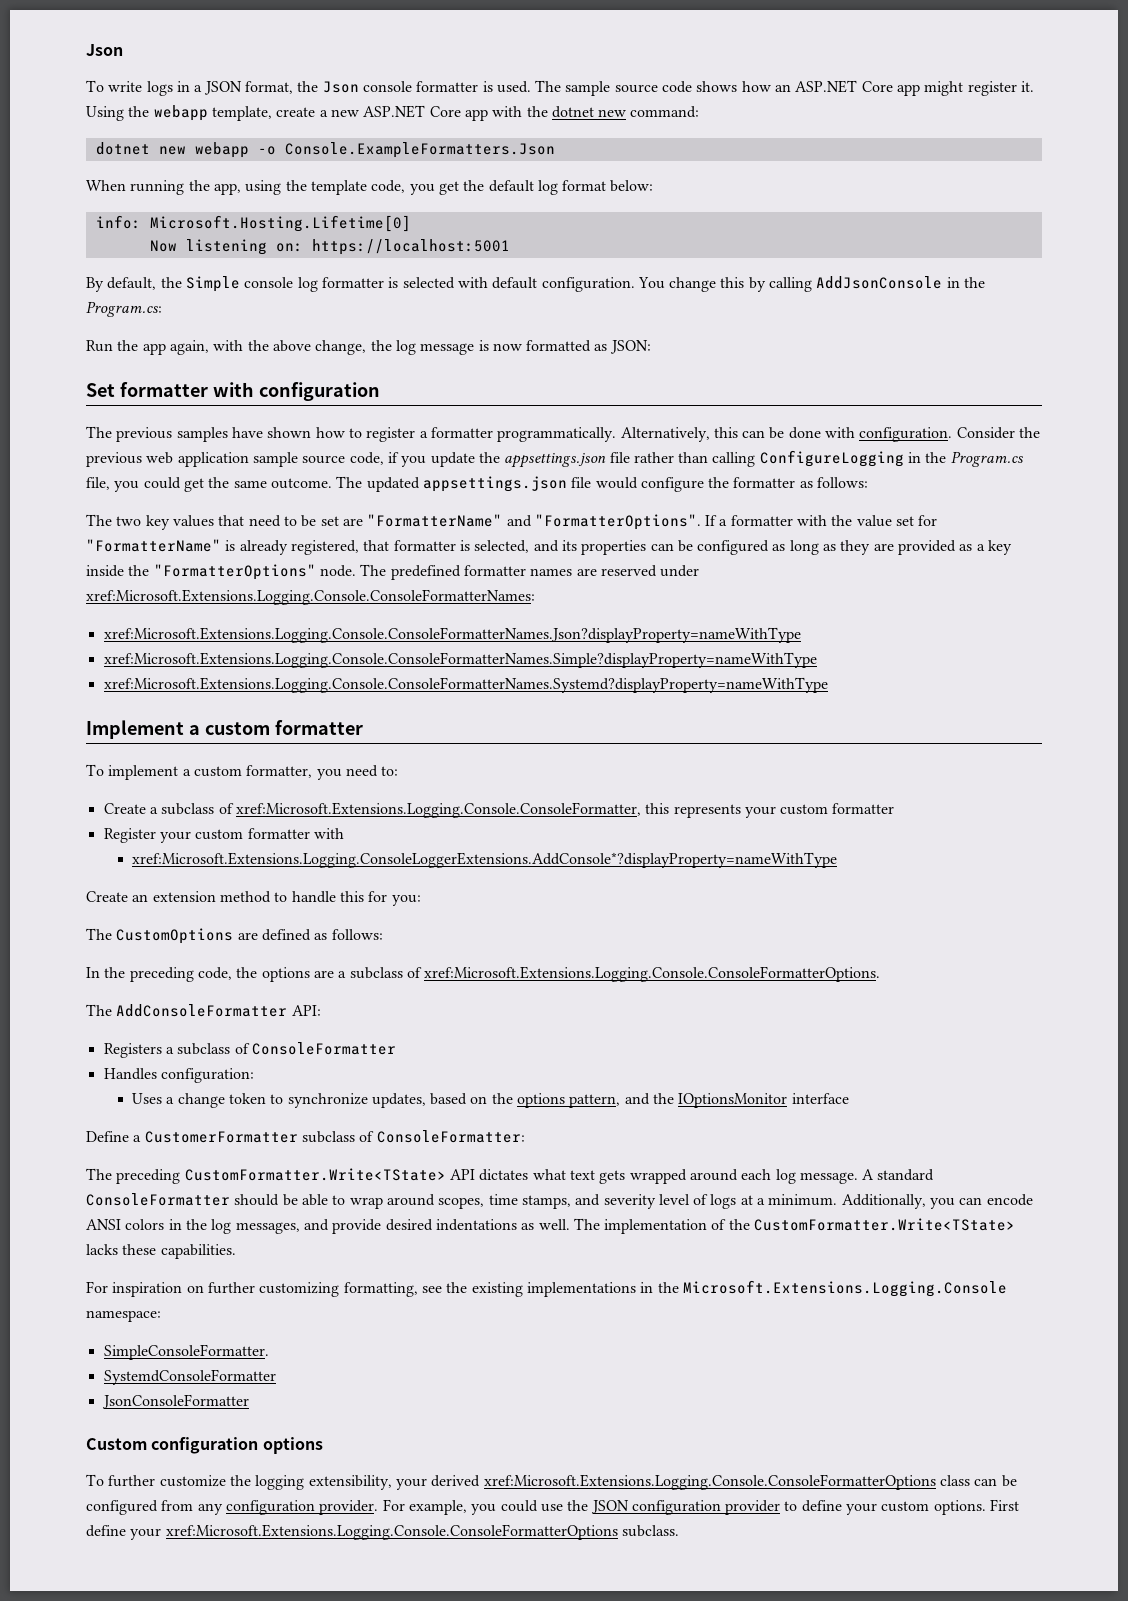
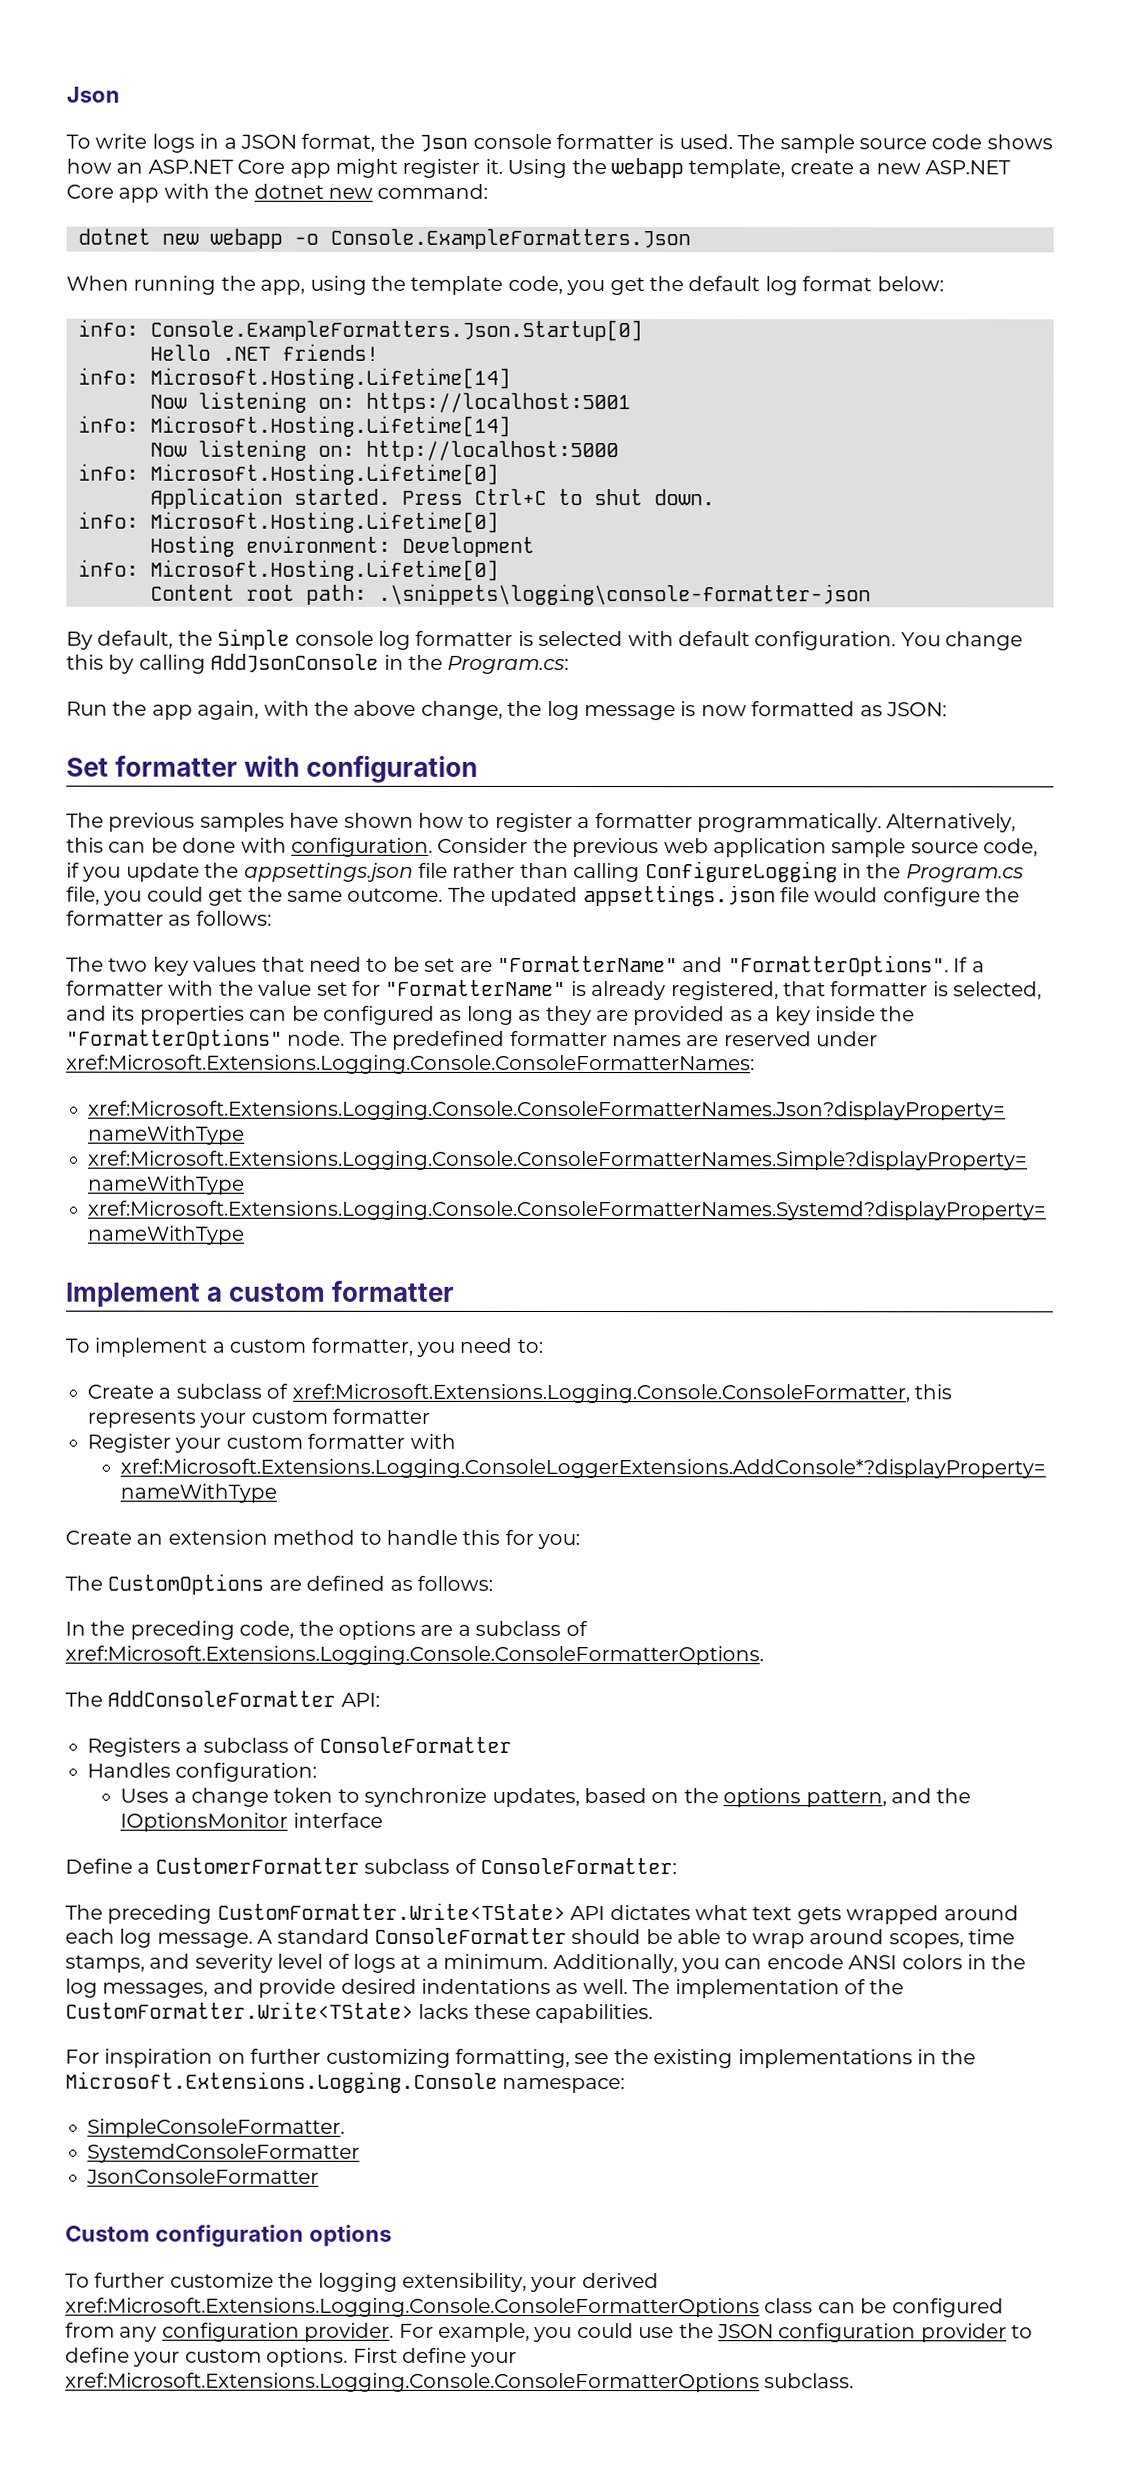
+ info: Console.ExampleFormatters.Json.Startup[0]
+ Hello .NET friends!
+ info: Microsoft.Hosting.Lifetime[14]
+ Now listening on: https://localhost:5001
+ info: Microsoft.Hosting.Lifetime[14]
+ Now listening on: http://localhost:5000
  info: Microsoft.Hosting.Lifetime[0]
- Now listening on: https://localhost:5001
+ Application started. Press Ctrl+C to shut down.
+ info: Microsoft.Hosting.Lifetime[0]
+ Hosting environment: Development
+ info: Microsoft.Hosting.Lifetime[0]
+ Content root path: .\snippets\logging\console-formatter-json

